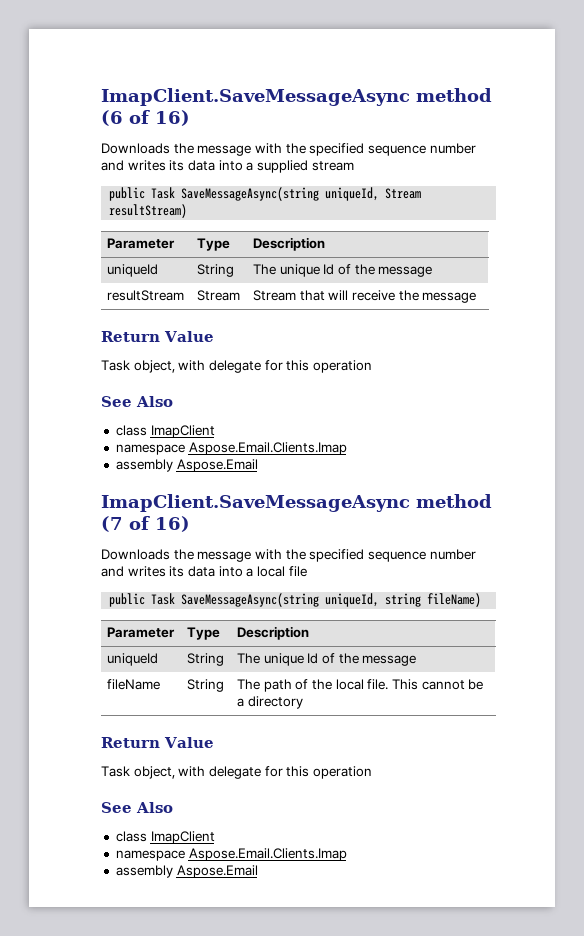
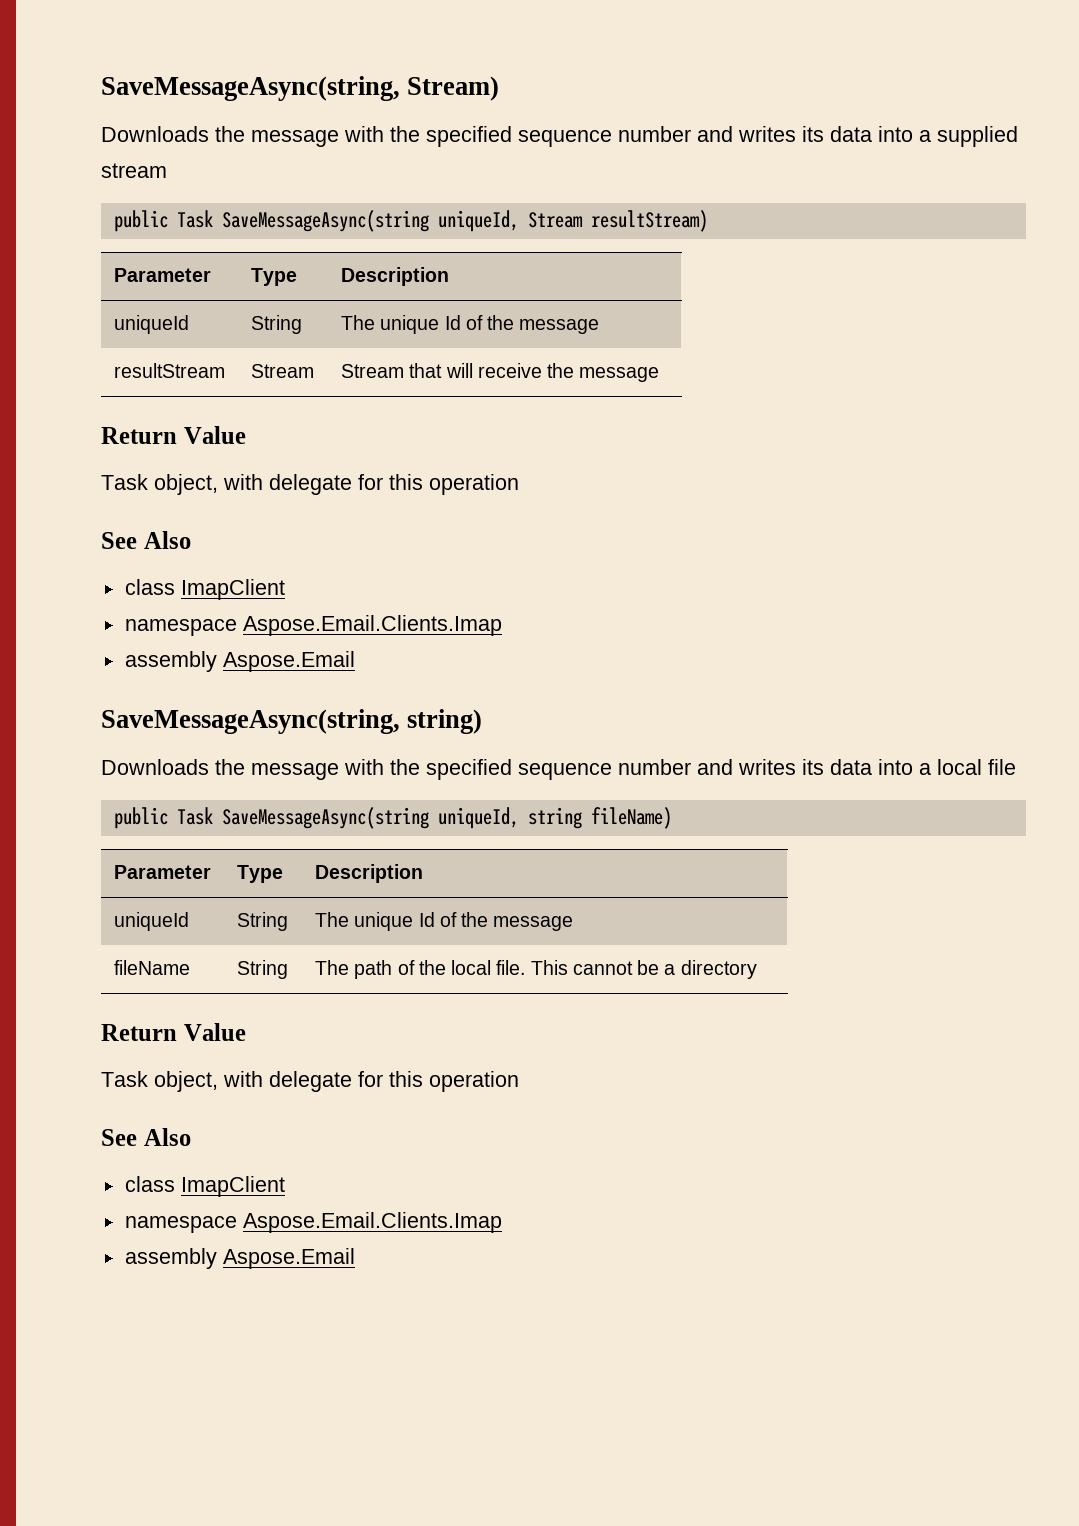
- ImapClient.SaveMessageAsync method (6 of 16)
+ SaveMessageAsync(string, Stream)
- ImapClient.SaveMessageAsync method (7 of 16)
+ SaveMessageAsync(string, string)

